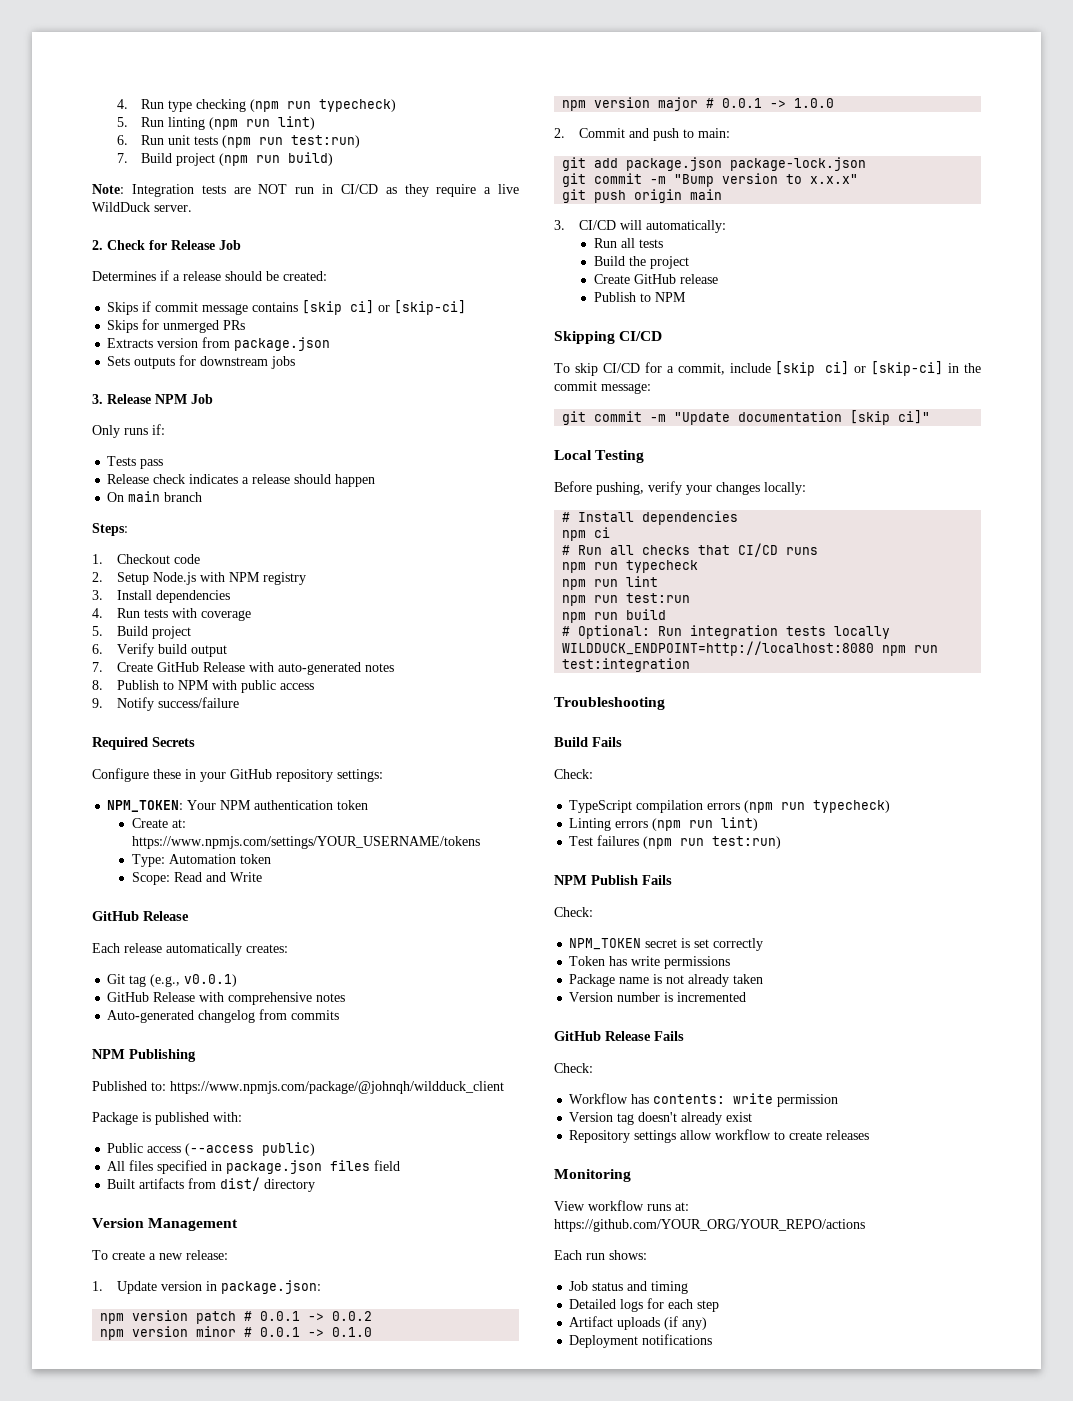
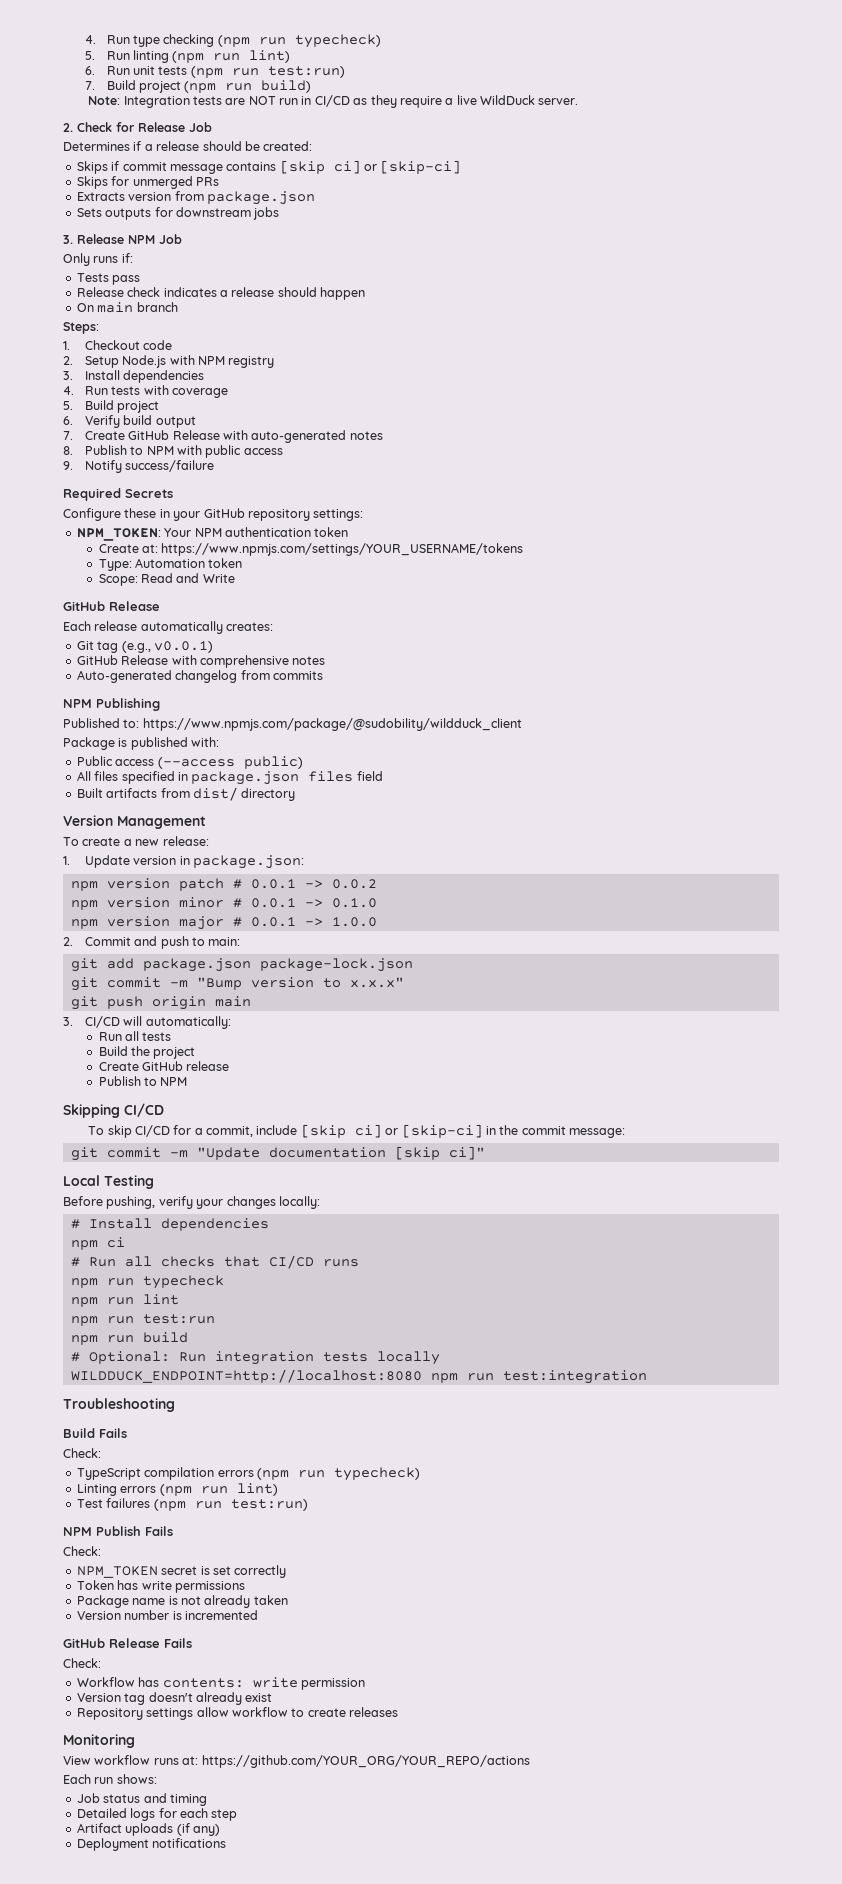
- Published to: https://www.npmjs.com/package/@johnqh/wildduck_client
+ Published to: https://www.npmjs.com/package/@sudobility/wildduck_client

